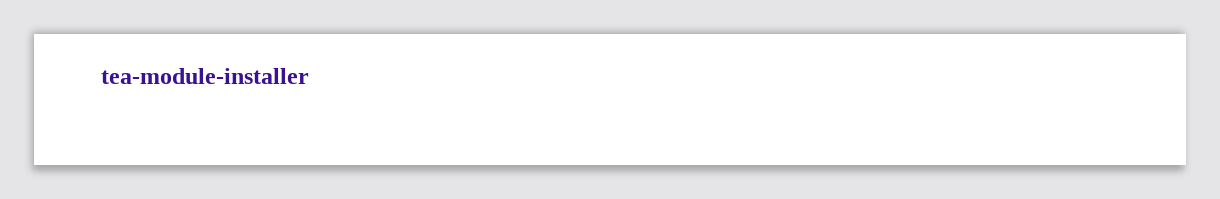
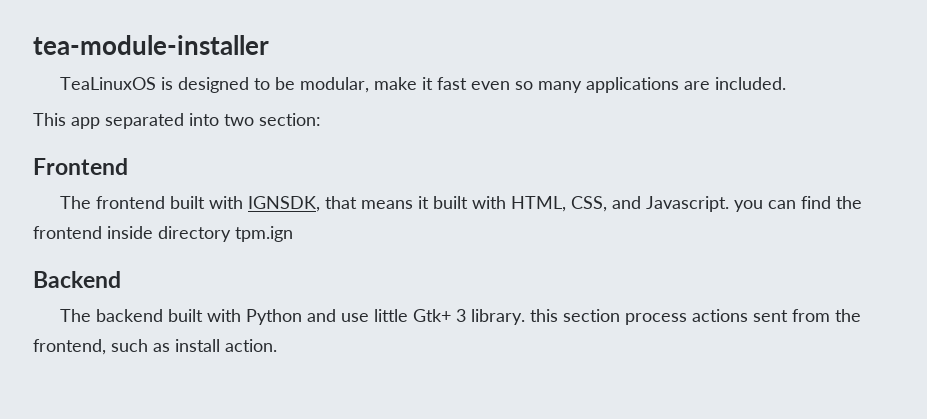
+ TeaLinuxOS is designed to be modular, make it fast even so many applications are included.
+ This app separated into two section:
+ Frontend
+ The frontend built with IGNSDK, that means it built with HTML, CSS, and Javascript. you can find the frontend inside directory tpm.ign
+ Backend
+ The backend built with Python and use little Gtk+ 3 library. this section process actions sent from the frontend, such as install action.

